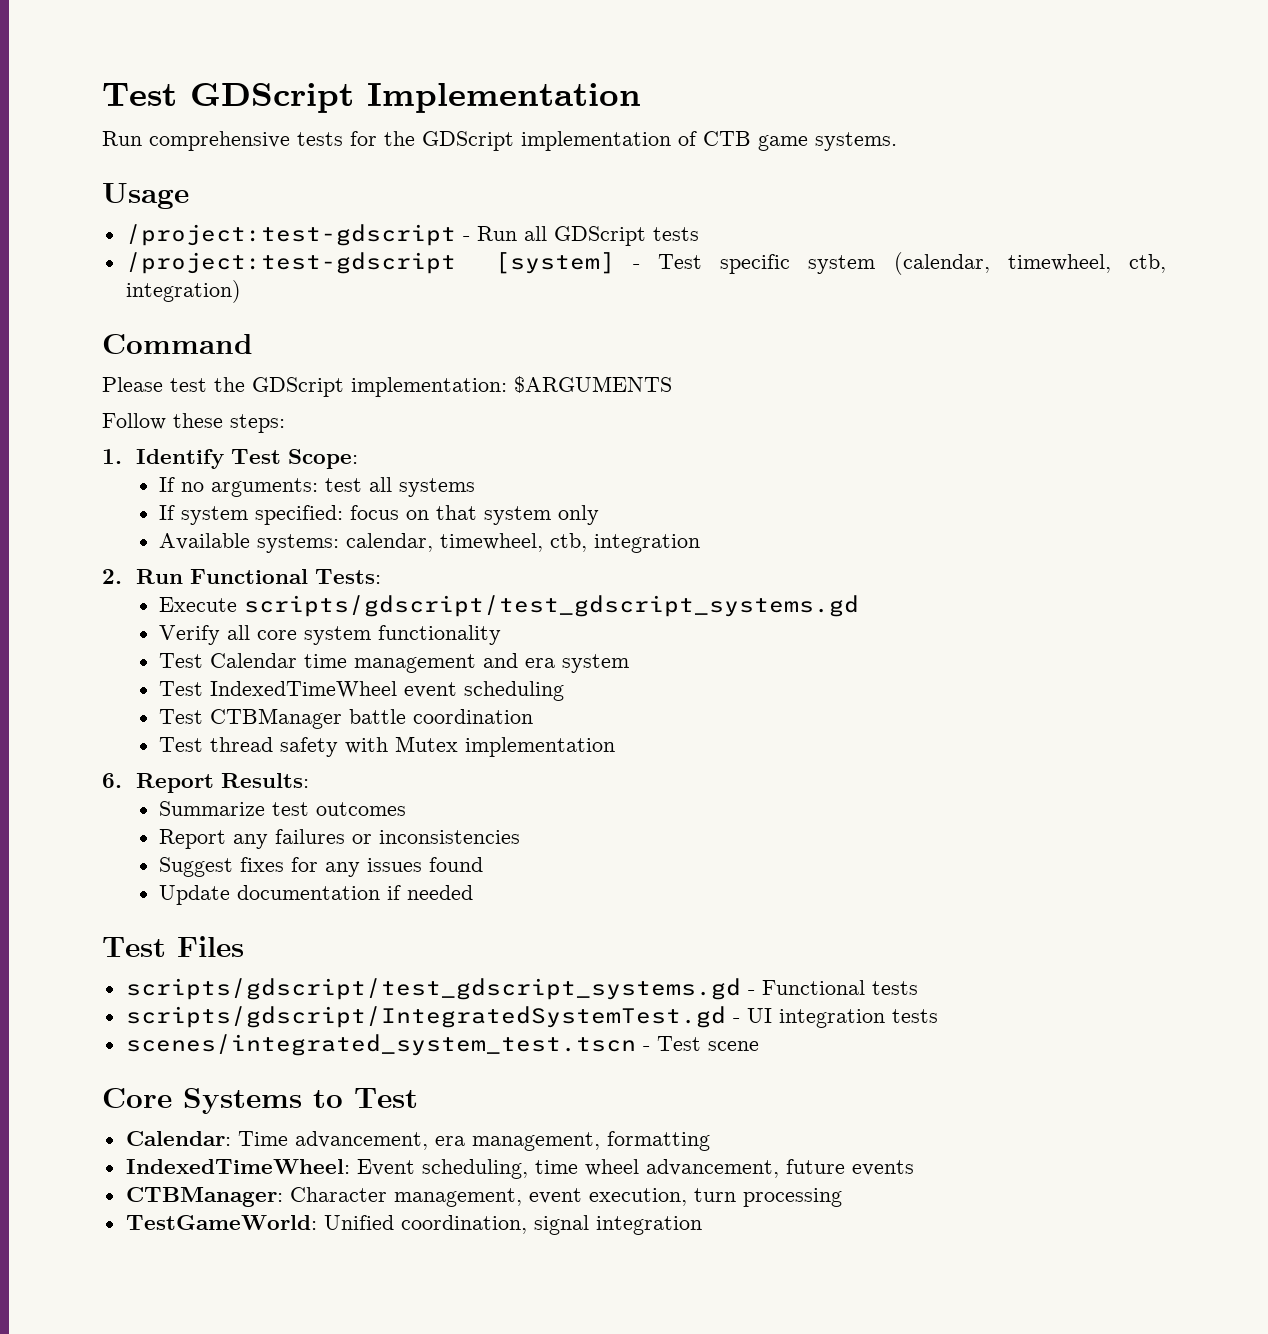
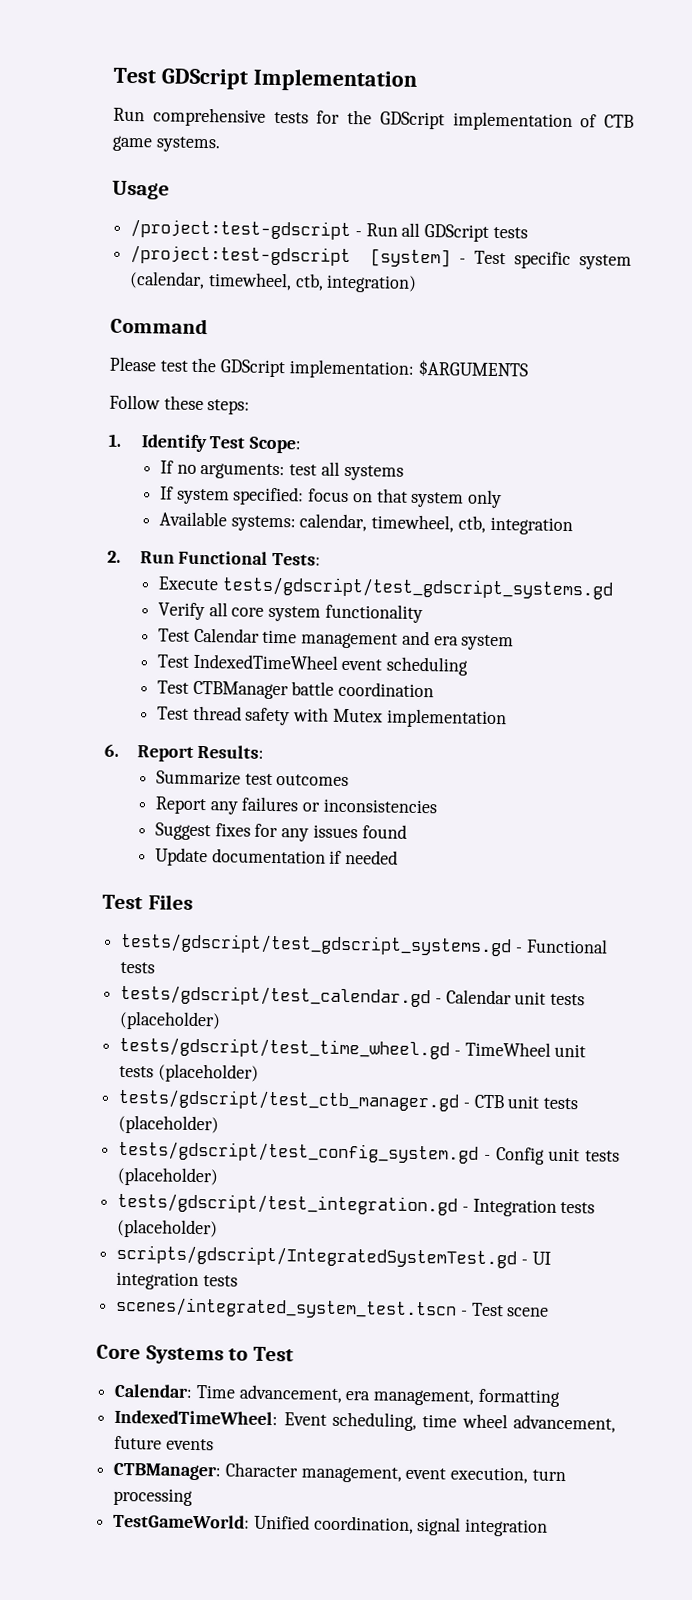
- Execute scripts/gdscript/test_gdscript_systems.gd
+ Execute tests/gdscript/test_gdscript_systems.gd
- scripts/gdscript/test_gdscript_systems.gd - Functional tests
+ tests/gdscript/test_gdscript_systems.gd - Functional tests
+ tests/gdscript/test_calendar.gd - Calendar unit tests (placeholder)
+ tests/gdscript/test_time_wheel.gd - TimeWheel unit tests (placeholder)
+ tests/gdscript/test_ctb_manager.gd - CTB unit tests (placeholder)
+ tests/gdscript/test_config_system.gd - Config unit tests (placeholder)
+ tests/gdscript/test_integration.gd - Integration tests (placeholder)

